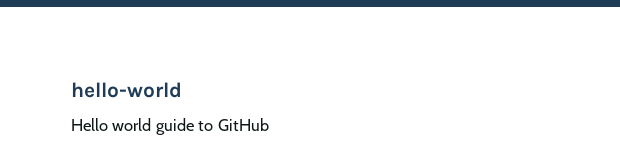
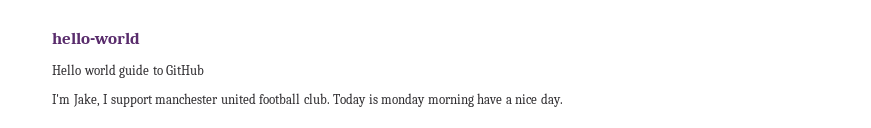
+ I'm Jake, I support manchester united football club. Today is monday morning have a nice day.

